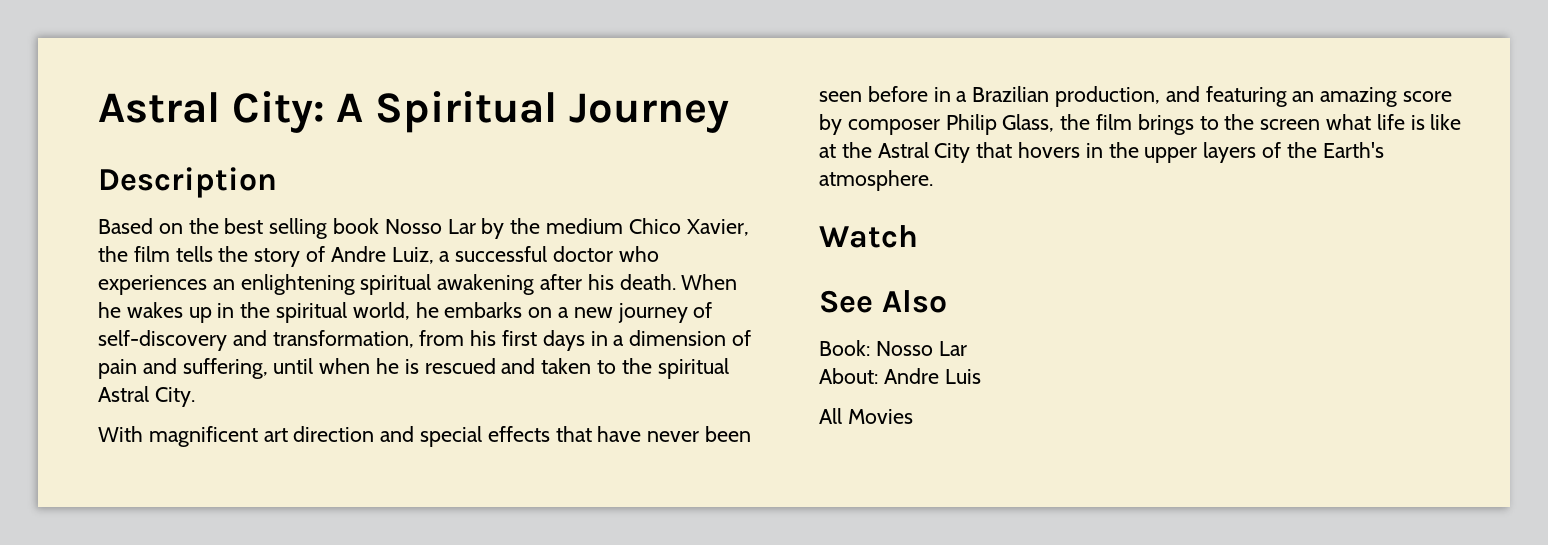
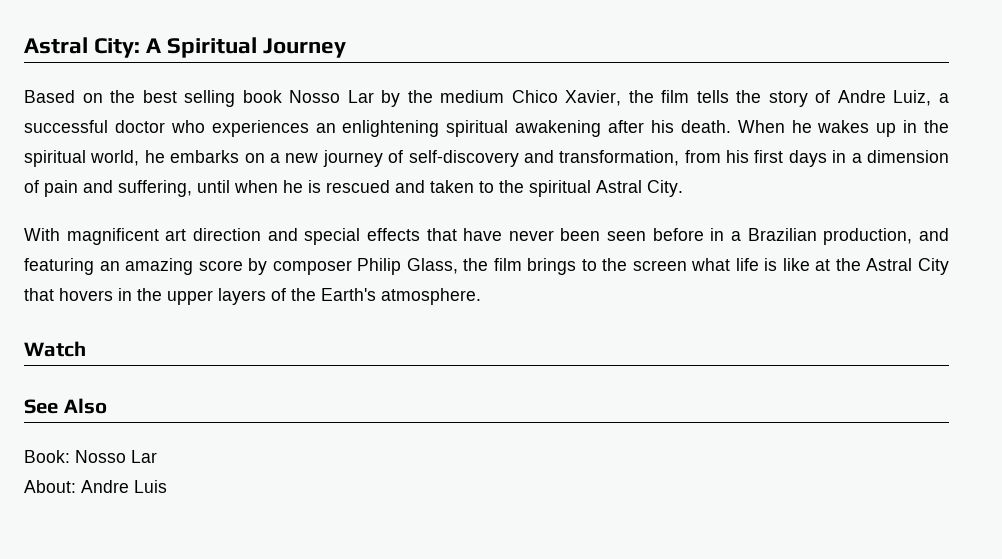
- Description
- All Movies

